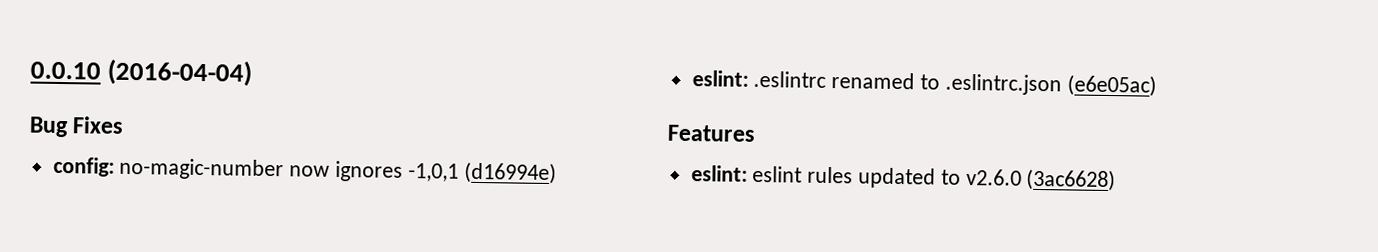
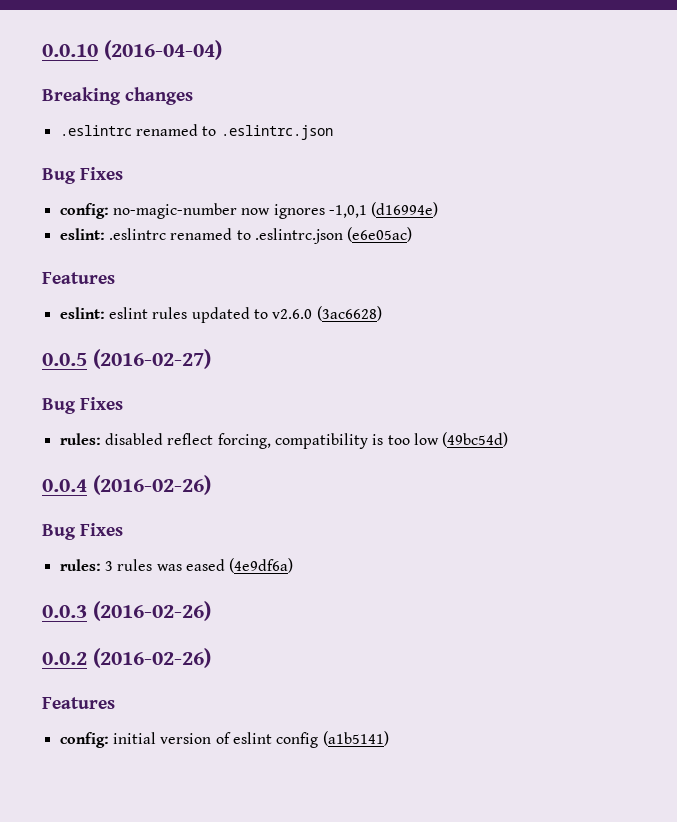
+ Breaking changes
+ .eslintrc renamed to .eslintrc.json
+ 0.0.5 (2016-02-27)
+ Bug Fixes
+ rules: disabled reflect forcing, compatibility is too low (49bc54d)
+ 0.0.4 (2016-02-26)
+ Bug Fixes
+ rules: 3 rules was eased (4e9df6a)
+ 0.0.3 (2016-02-26)
+ 0.0.2 (2016-02-26)
+ Features
+ config: initial version of eslint config (a1b5141)

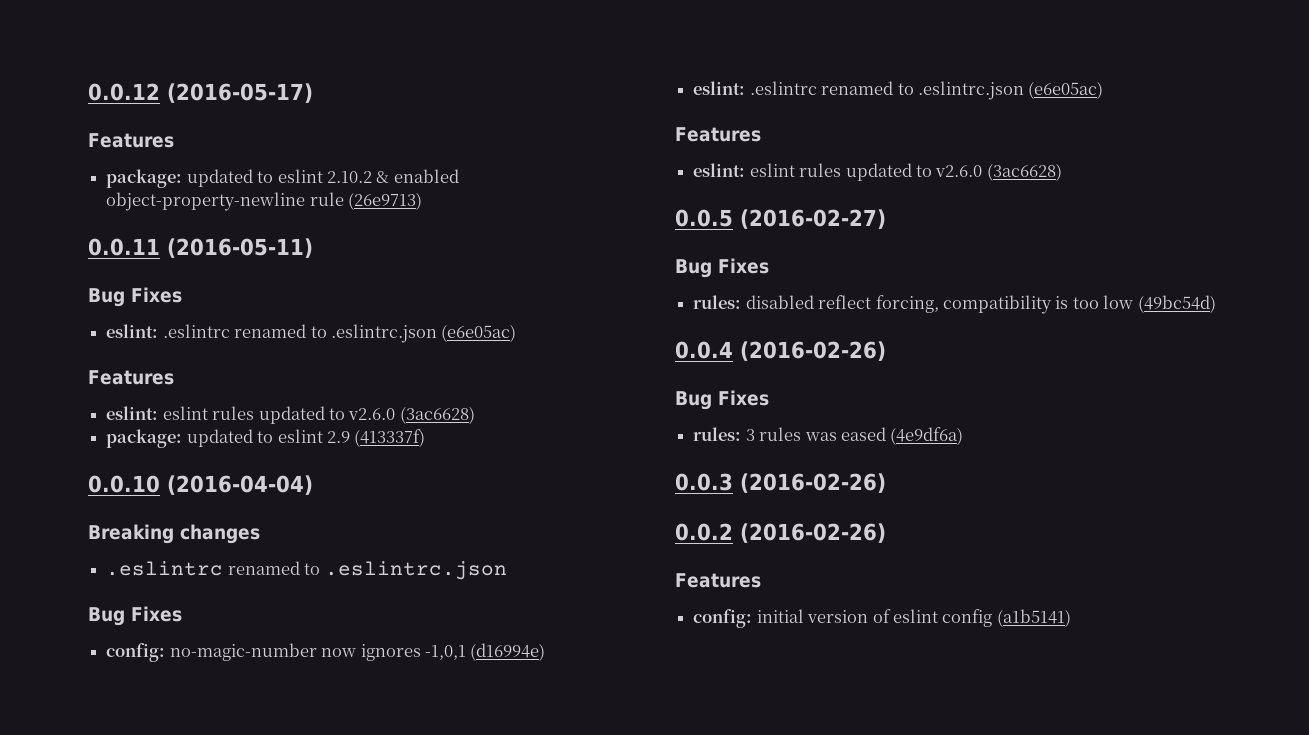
+ 0.0.12 (2016-05-17)
+ Features
+ package: updated to eslint 2.10.2 & enabled object-property-newline rule (26e9713)
+ 0.0.11 (2016-05-11)
+ Bug Fixes
+ eslint: .eslintrc renamed to .eslintrc.json (e6e05ac)
+ Features
+ eslint: eslint rules updated to v2.6.0 (3ac6628)
+ package: updated to eslint 2.9 (413337f)

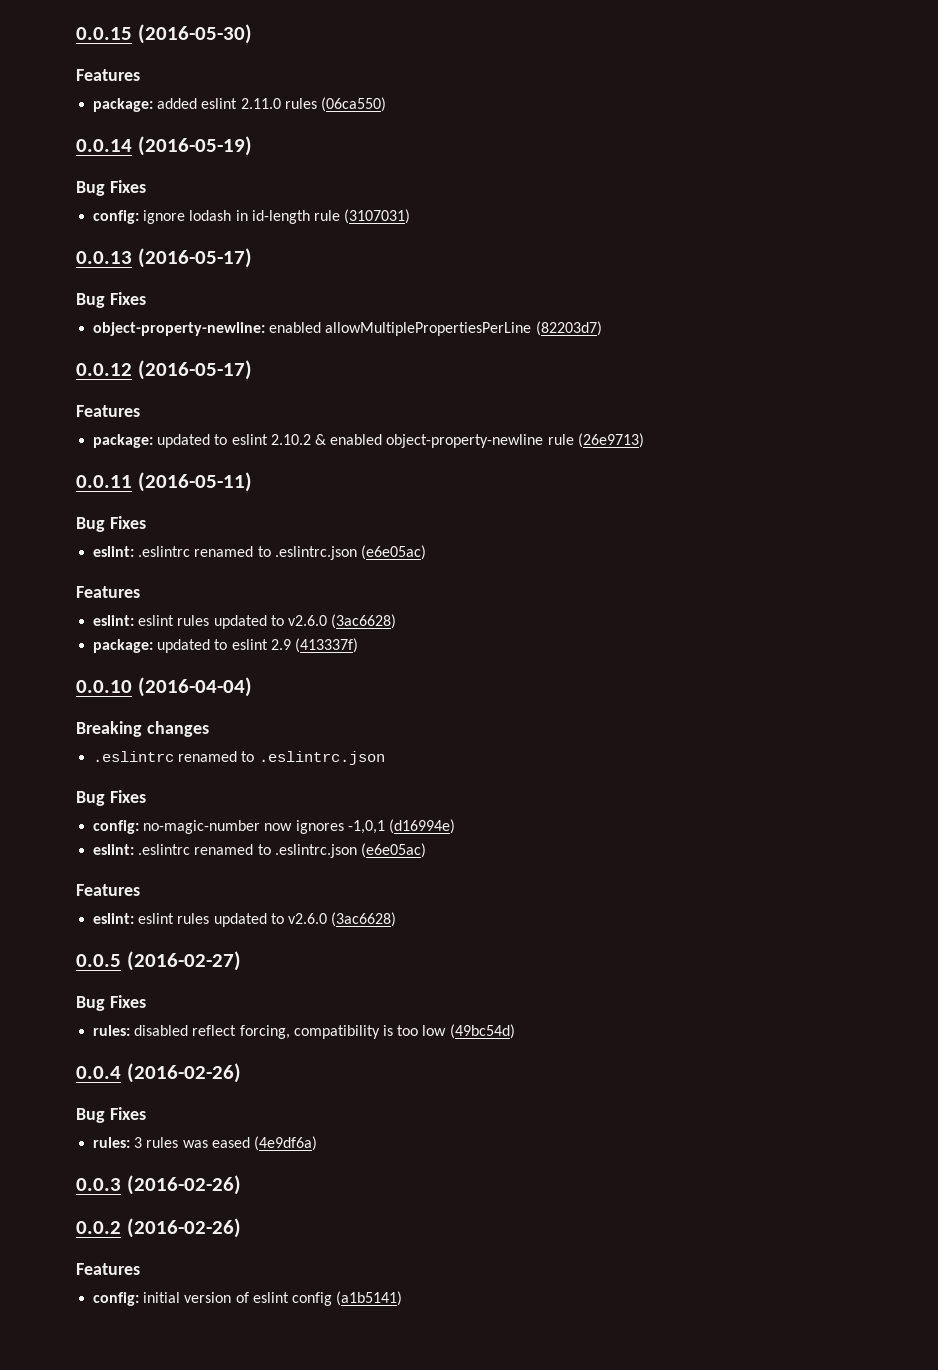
+ 0.0.15 (2016-05-30)
+ Features
+ package: added eslint 2.11.0 rules (06ca550)
+ 0.0.14 (2016-05-19)
+ Bug Fixes
+ config: ignore lodash in id-length rule (3107031)
+ 0.0.13 (2016-05-17)
+ Bug Fixes
+ object-property-newline: enabled allowMultiplePropertiesPerLine (82203d7)

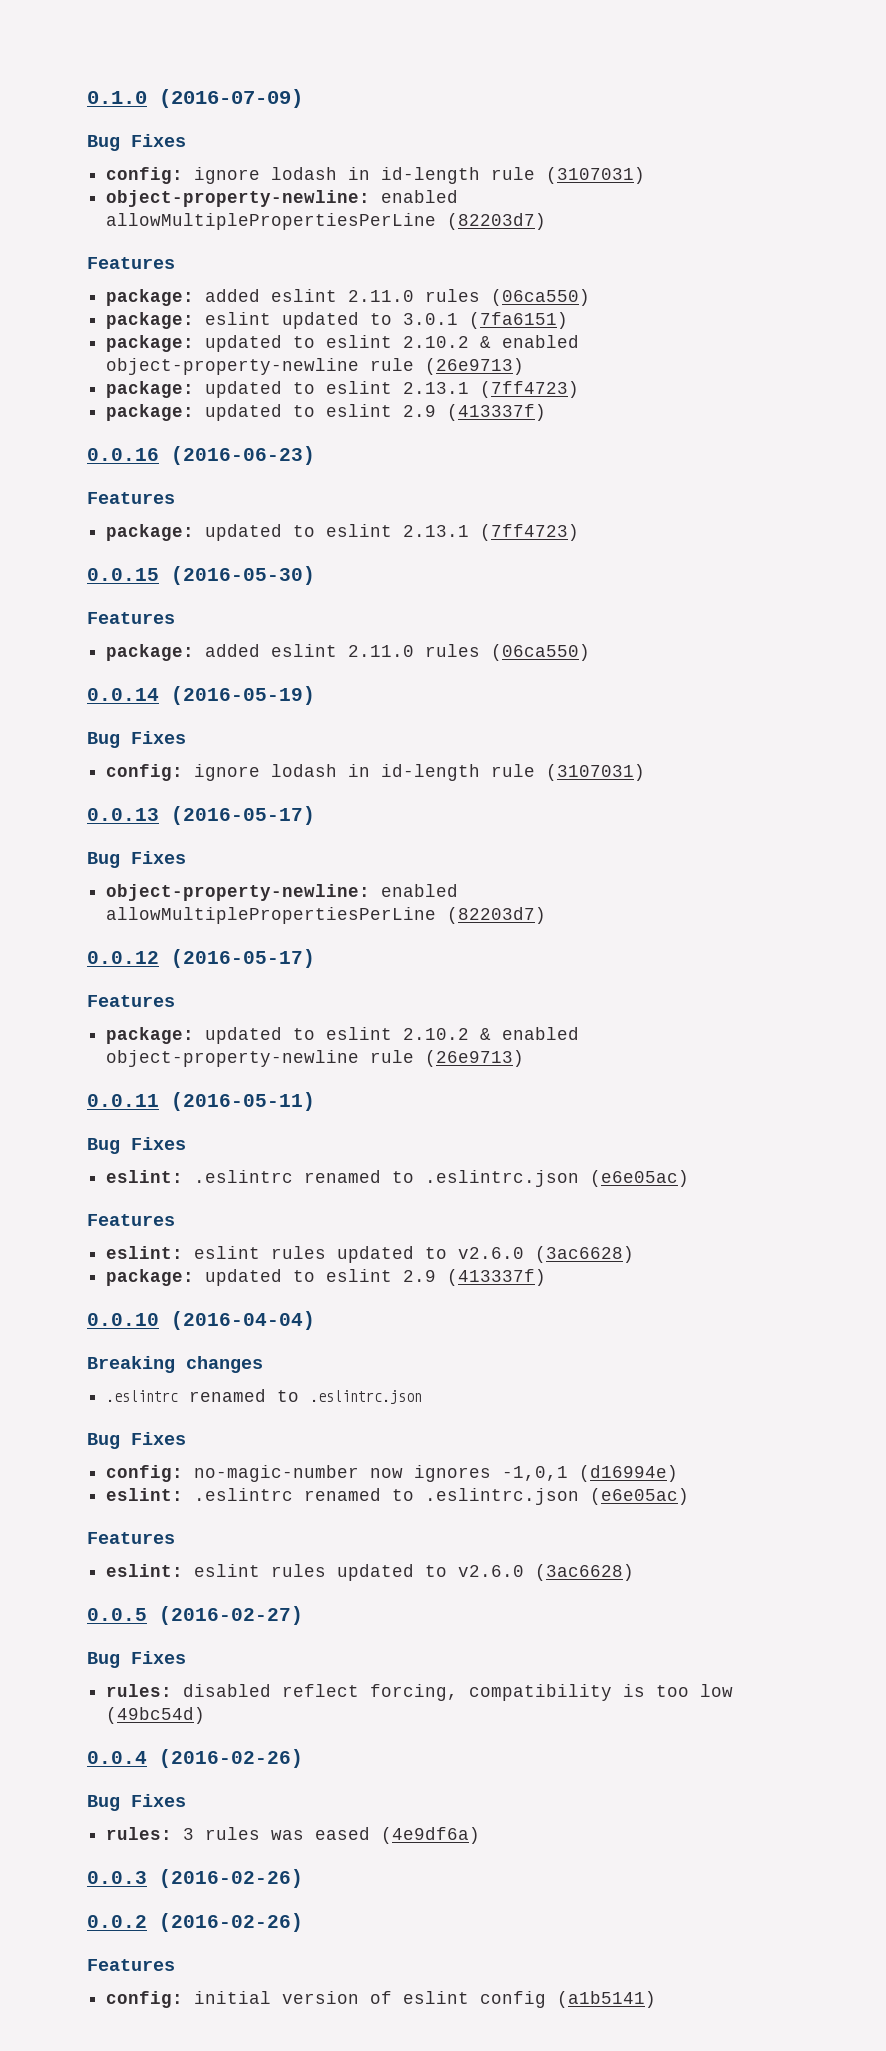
+ 0.1.0 (2016-07-09)
+ Bug Fixes
+ config: ignore lodash in id-length rule (3107031)
+ object-property-newline: enabled allowMultiplePropertiesPerLine (82203d7)
+ Features
+ package: added eslint 2.11.0 rules (06ca550)
+ package: eslint updated to 3.0.1 (7fa6151)
+ package: updated to eslint 2.10.2 & enabled object-property-newline rule (26e9713)
+ package: updated to eslint 2.13.1 (7ff4723)
+ package: updated to eslint 2.9 (413337f)
+ 0.0.16 (2016-06-23)
+ Features
+ package: updated to eslint 2.13.1 (7ff4723)

